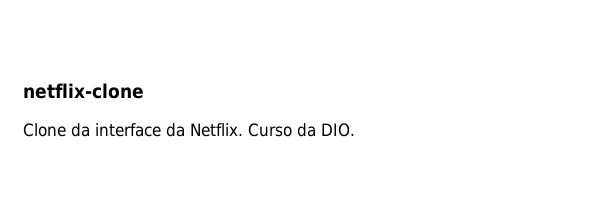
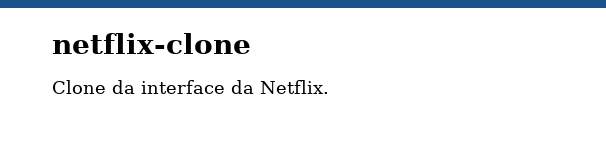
- Curso da DIO.

